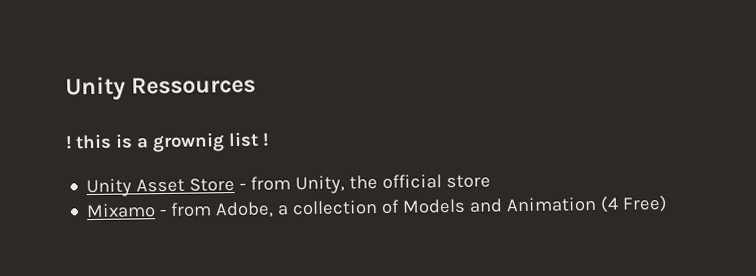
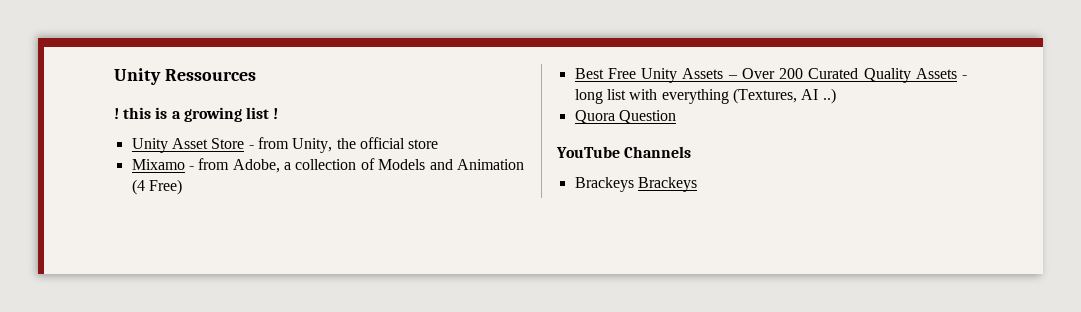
- ! this is a grownig list !
+ ! this is a growing list !
+ Best Free Unity Assets – Over 200 Curated Quality Assets - long list with everything (Textures, AI ..)
+ Quora Question
+ YouTube Channels
+ Brackeys Brackeys

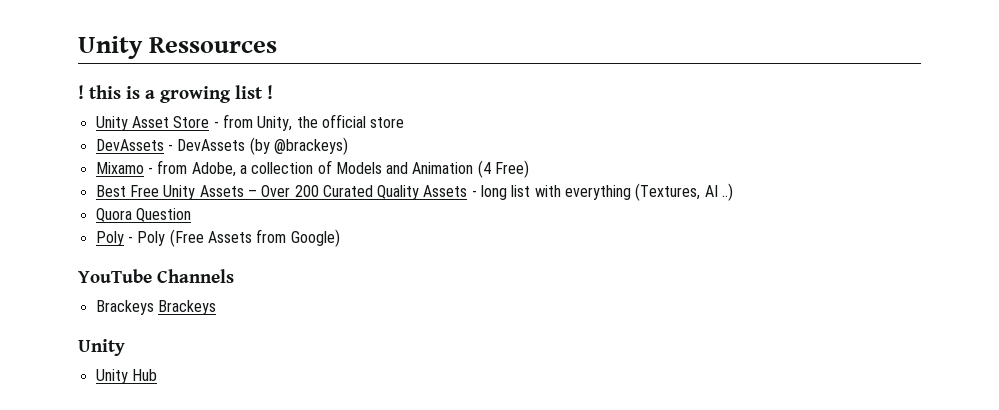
+ DevAssets - DevAssets (by @brackeys)
+ Poly - Poly (Free Assets from Google)
  Brackeys Brackeys
+ Unity
+ Unity Hub

